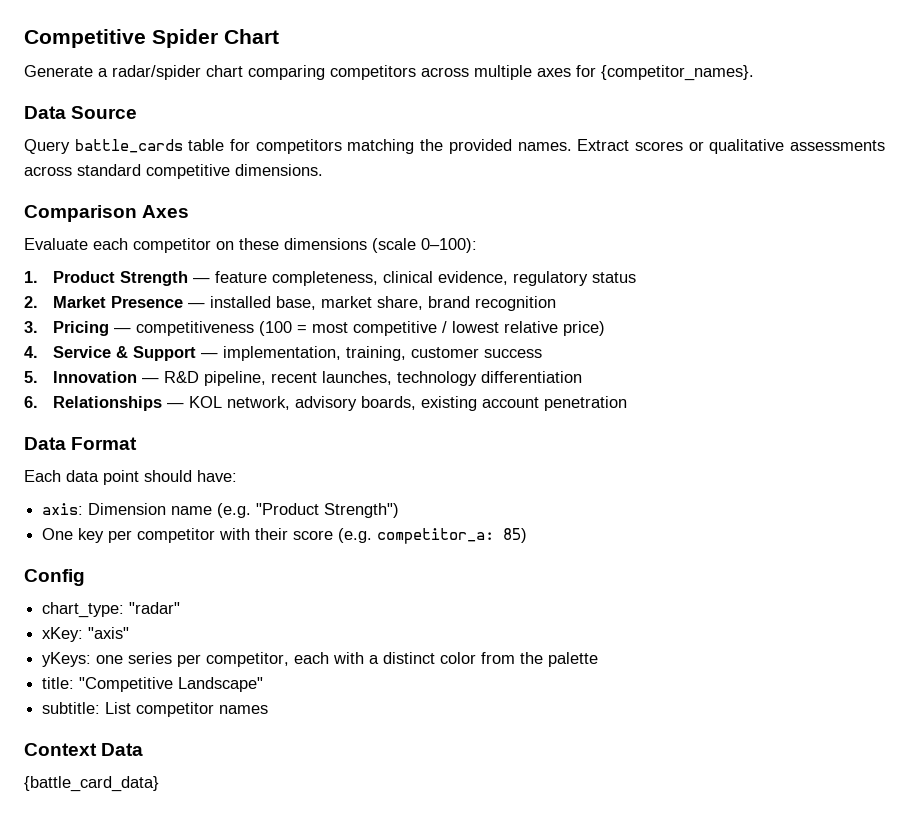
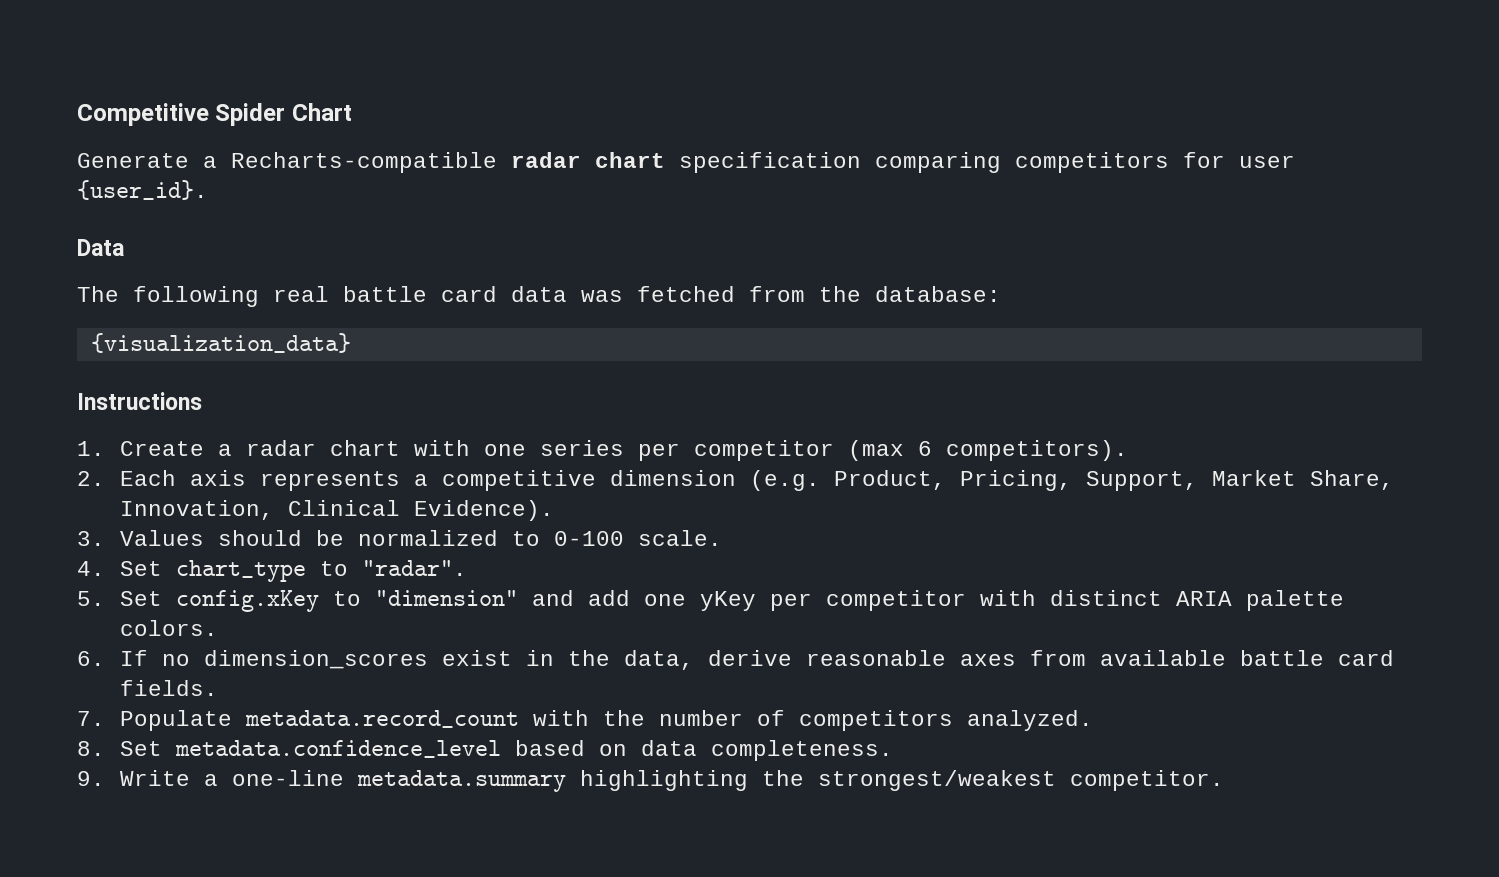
- Generate a radar/spider chart comparing competitors across multiple axes for {competitor_names}.
- Data Source
- Query battle_cards table for competitors matching the provided names. Extract scores or qualitative assessments across standard competitive dimensions.
- Comparison Axes
- Evaluate each competitor on these dimensions (scale 0–100):
- 1. Product Strength — feature completeness, clinical evidence, regulatory status
- 2. Market Presence — installed base, market share, brand recognition
- 3. Pricing — competitiveness (100 = most competitive / lowest relative price)
- 4. Service & Support — implementation, training, customer success
- 5. Innovation — R&D pipeline, recent launches, technology differentiation
- 6. Relationships — KOL network, advisory boards, existing account penetration
- Data Format
- Each data point should have:
- axis: Dimension name (e.g. "Product Strength")
- One key per competitor with their score (e.g. competitor_a: 85)
- Config
- chart_type: "radar"
- xKey: "axis"
- yKeys: one series per competitor, each with a distinct color from the palette
- title: "Competitive Landscape"
- subtitle: List competitor names
- Context Data
- {battle_card_data}
+ Generate a Recharts-compatible radar chart specification comparing competitors for user {user_id}.
+ Data
+ The following real battle card data was fetched from the database:
+ {visualization_data}
+ Instructions
+ 1. Create a radar chart with one series per competitor (max 6 competitors).
+ 2. Each axis represents a competitive dimension (e.g. Product, Pricing, Support, Market Share, Innovation, Clinical Evidence).
+ 3. Values should be normalized to 0-100 scale.
+ 4. Set chart_type to "radar".
+ 5. Set config.xKey to "dimension" and add one yKey per competitor with distinct ARIA palette colors.
+ 6. If no dimension_scores exist in the data, derive reasonable axes from available battle card fields.
+ 7. Populate metadata.record_count with the number of competitors analyzed.
+ 8. Set metadata.confidence_level based on data completeness.
+ 9. Write a one-line metadata.summary highlighting the strongest/weakest competitor.

